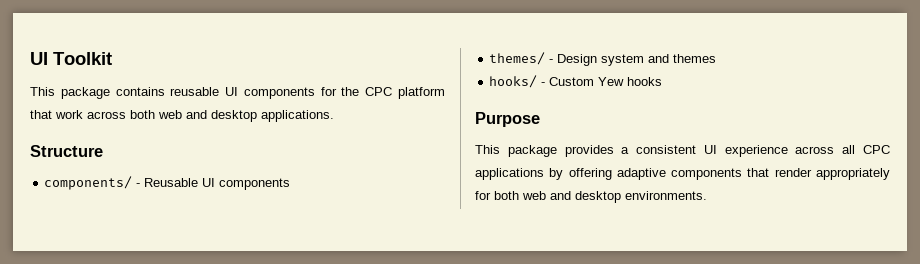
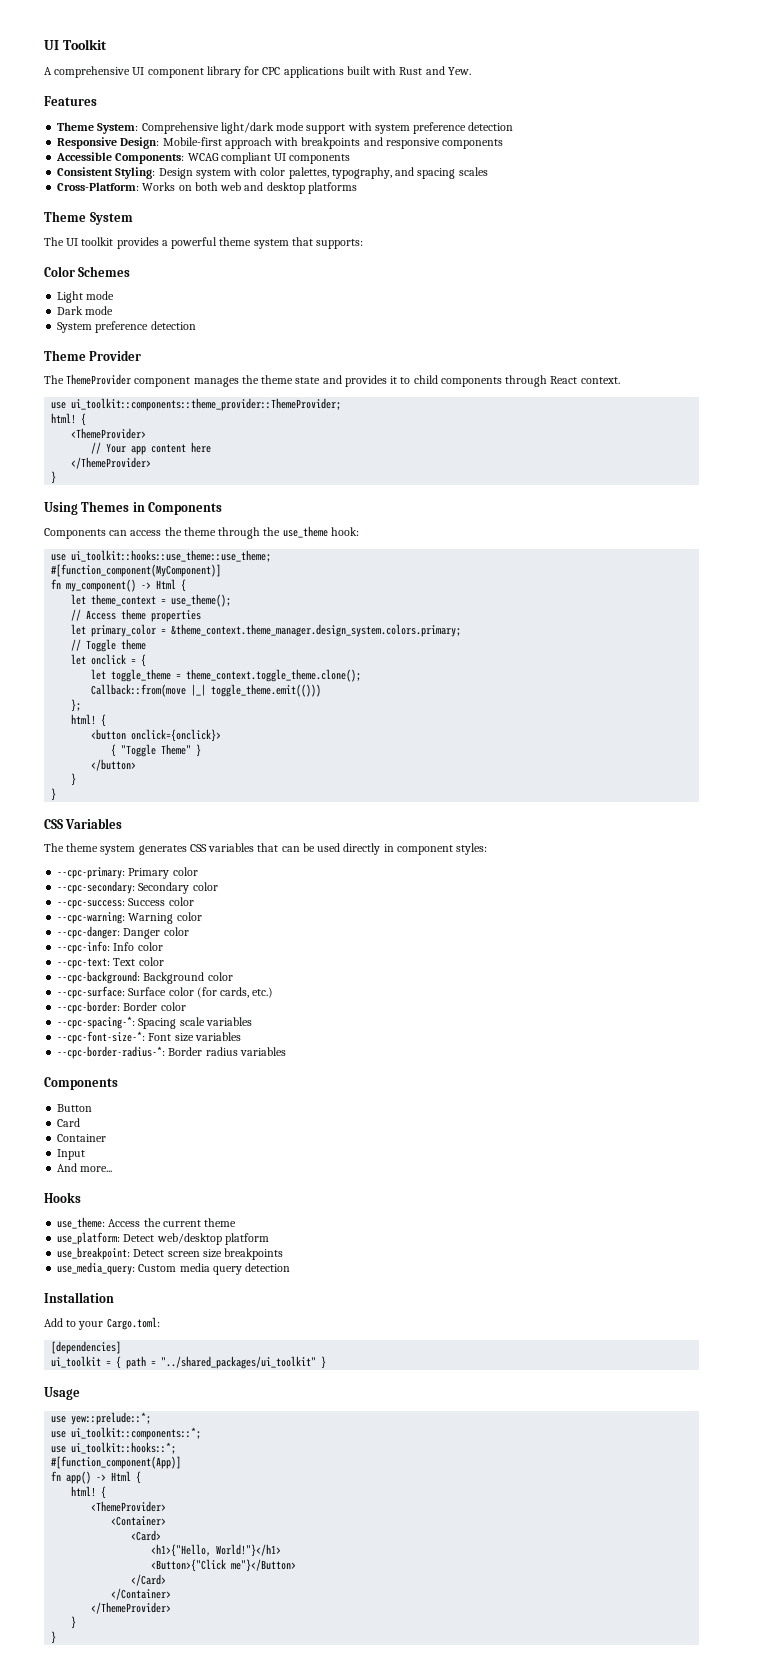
- This package contains reusable UI components for the CPC platform that work across both web and desktop applications.
- Structure
- components/ - Reusable UI components
- themes/ - Design system and themes
- hooks/ - Custom Yew hooks
- Purpose
- This package provides a consistent UI experience across all CPC applications by offering adaptive components that render appropriately for both web and desktop environments.
+ A comprehensive UI component library for CPC applications built with Rust and Yew.
+ Features
+ Theme System: Comprehensive light/dark mode support with system preference detection
+ Responsive Design: Mobile-first approach with breakpoints and responsive components
+ Accessible Components: WCAG compliant UI components
+ Consistent Styling: Design system with color palettes, typography, and spacing scales
+ Cross-Platform: Works on both web and desktop platforms
+ Theme System
+ The UI toolkit provides a powerful theme system that supports:
+ Color Schemes
+ Light mode
+ Dark mode
+ System preference detection
+ Theme Provider
+ The ThemeProvider component manages the theme state and provides it to child components through React context.
+ use ui_toolkit::components::theme_provider::ThemeProvider;
+ html! {
+ <ThemeProvider>
+ // Your app content here
+ </ThemeProvider>
+ }
+ Using Themes in Components
+ Components can access the theme through the use_theme hook:
+ use ui_toolkit::hooks::use_theme::use_theme;
+ #[function_component(MyComponent)]
+ fn my_component() -> Html {
+ let theme_context = use_theme();
+ // Access theme properties
+ let primary_color = &theme_context.theme_manager.design_system.colors.primary;
+ // Toggle theme
+ let onclick = {
+ let toggle_theme = theme_context.toggle_theme.clone();
+ Callback::from(move |_| toggle_theme.emit(()))
+ };
+ html! {
+ <button onclick={onclick}>
+ { "Toggle Theme" }
+ </button>
+ }
+ }
+ CSS Variables
+ The theme system generates CSS variables that can be used directly in component styles:
+ --cpc-primary: Primary color
+ --cpc-secondary: Secondary color
+ --cpc-success: Success color
+ --cpc-warning: Warning color
+ --cpc-danger: Danger color
+ --cpc-info: Info color
+ --cpc-text: Text color
+ --cpc-background: Background color
+ --cpc-surface: Surface color (for cards, etc.)
+ --cpc-border: Border color
+ --cpc-spacing-*: Spacing scale variables
+ --cpc-font-size-*: Font size variables
+ --cpc-border-radius-*: Border radius variables
+ Components
+ Button
+ Card
+ Container
+ Input
+ And more...
+ Hooks
+ use_theme: Access the current theme
+ use_platform: Detect web/desktop platform
+ use_breakpoint: Detect screen size breakpoints
+ use_media_query: Custom media query detection
+ Installation
+ Add to your Cargo.toml:
+ [dependencies]
+ ui_toolkit = { path = "../shared_packages/ui_toolkit" }
+ Usage
+ use yew::prelude::*;
+ use ui_toolkit::components::*;
+ use ui_toolkit::hooks::*;
+ #[function_component(App)]
+ fn app() -> Html {
+ html! {
+ <ThemeProvider>
+ <Container>
+ <Card>
+ <h1>{"Hello, World!"}</h1>
+ <Button>{"Click me"}</Button>
+ </Card>
+ </Container>
+ </ThemeProvider>
+ }
+ }

